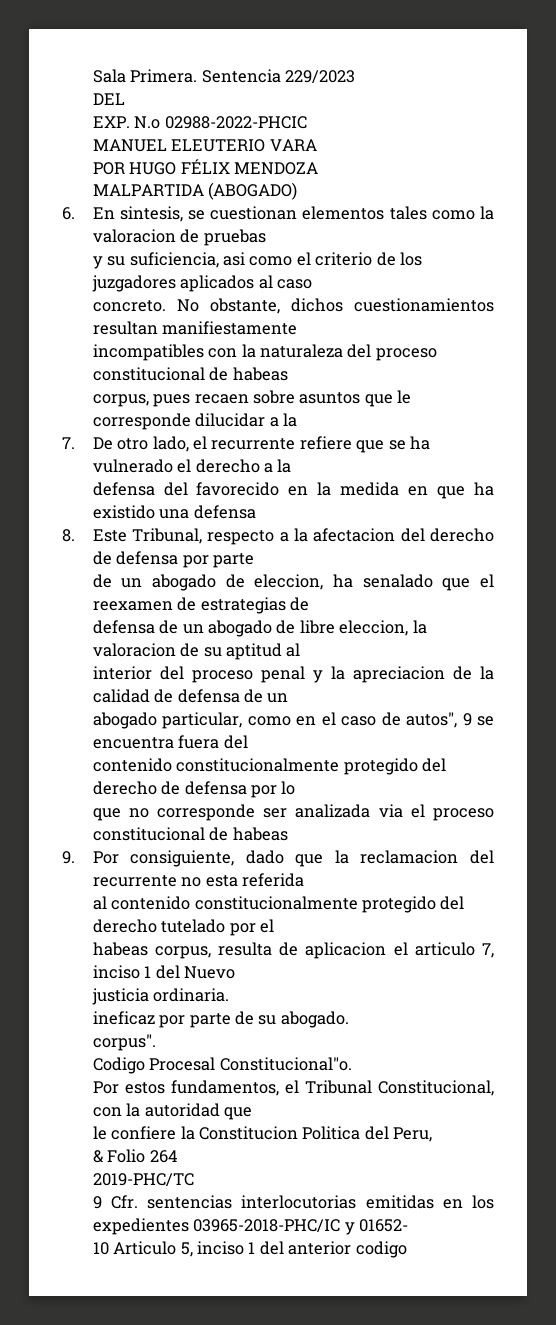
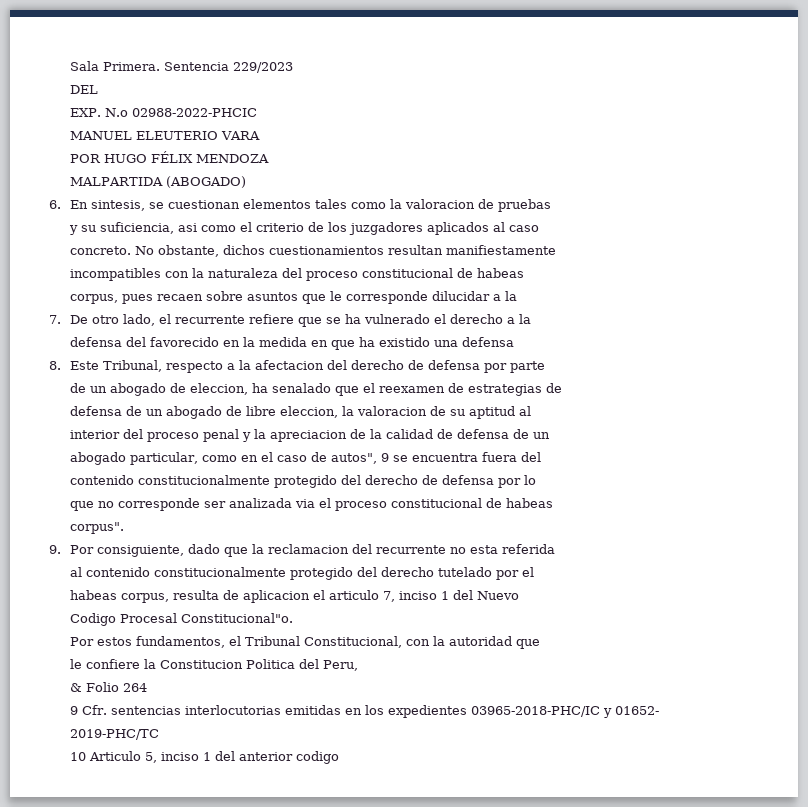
+ corpus".
- justicia ordinaria.
- ineficaz por parte de su abogado.
- corpus".
- 2019-PHC/TC
+ 2019-PHC/TC

